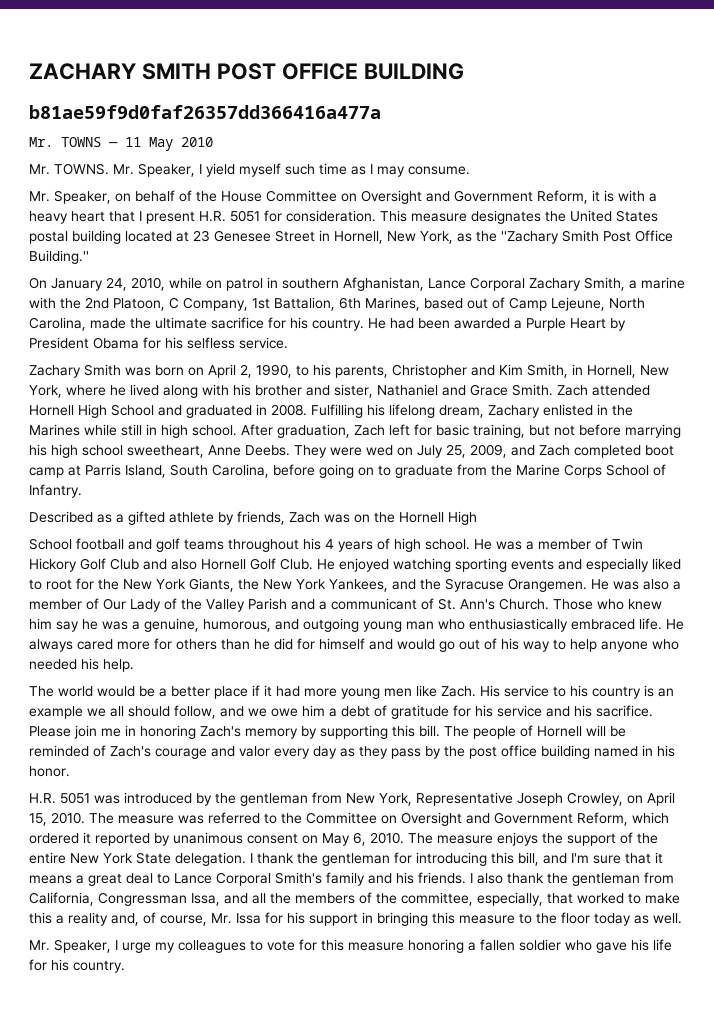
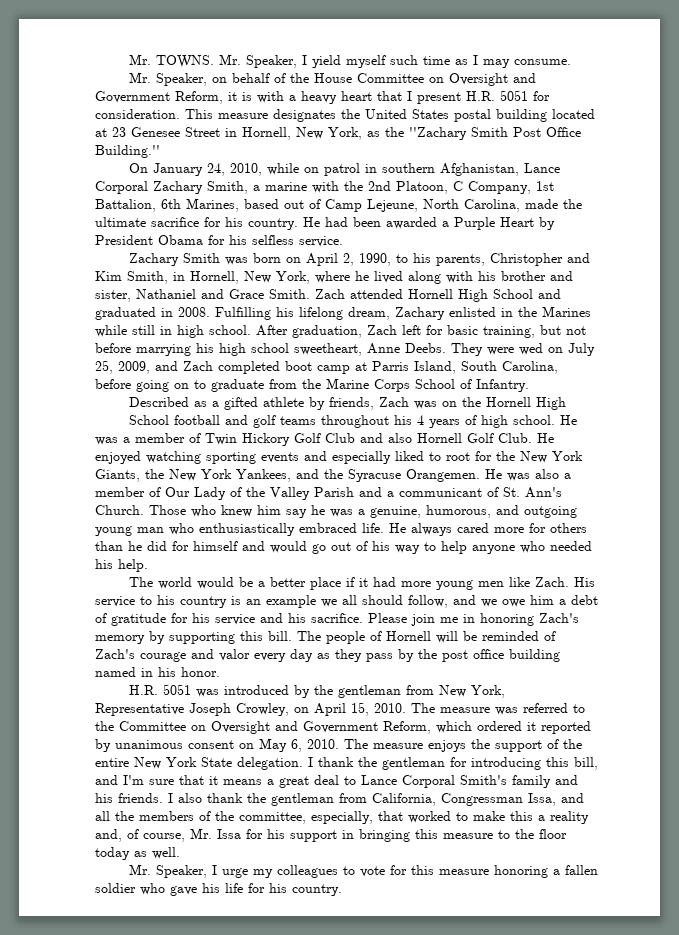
- ZACHARY SMITH POST OFFICE BUILDING
- b81ae59f9d0faf26357dd366416a477a
- Mr. TOWNS — 11 May 2010

